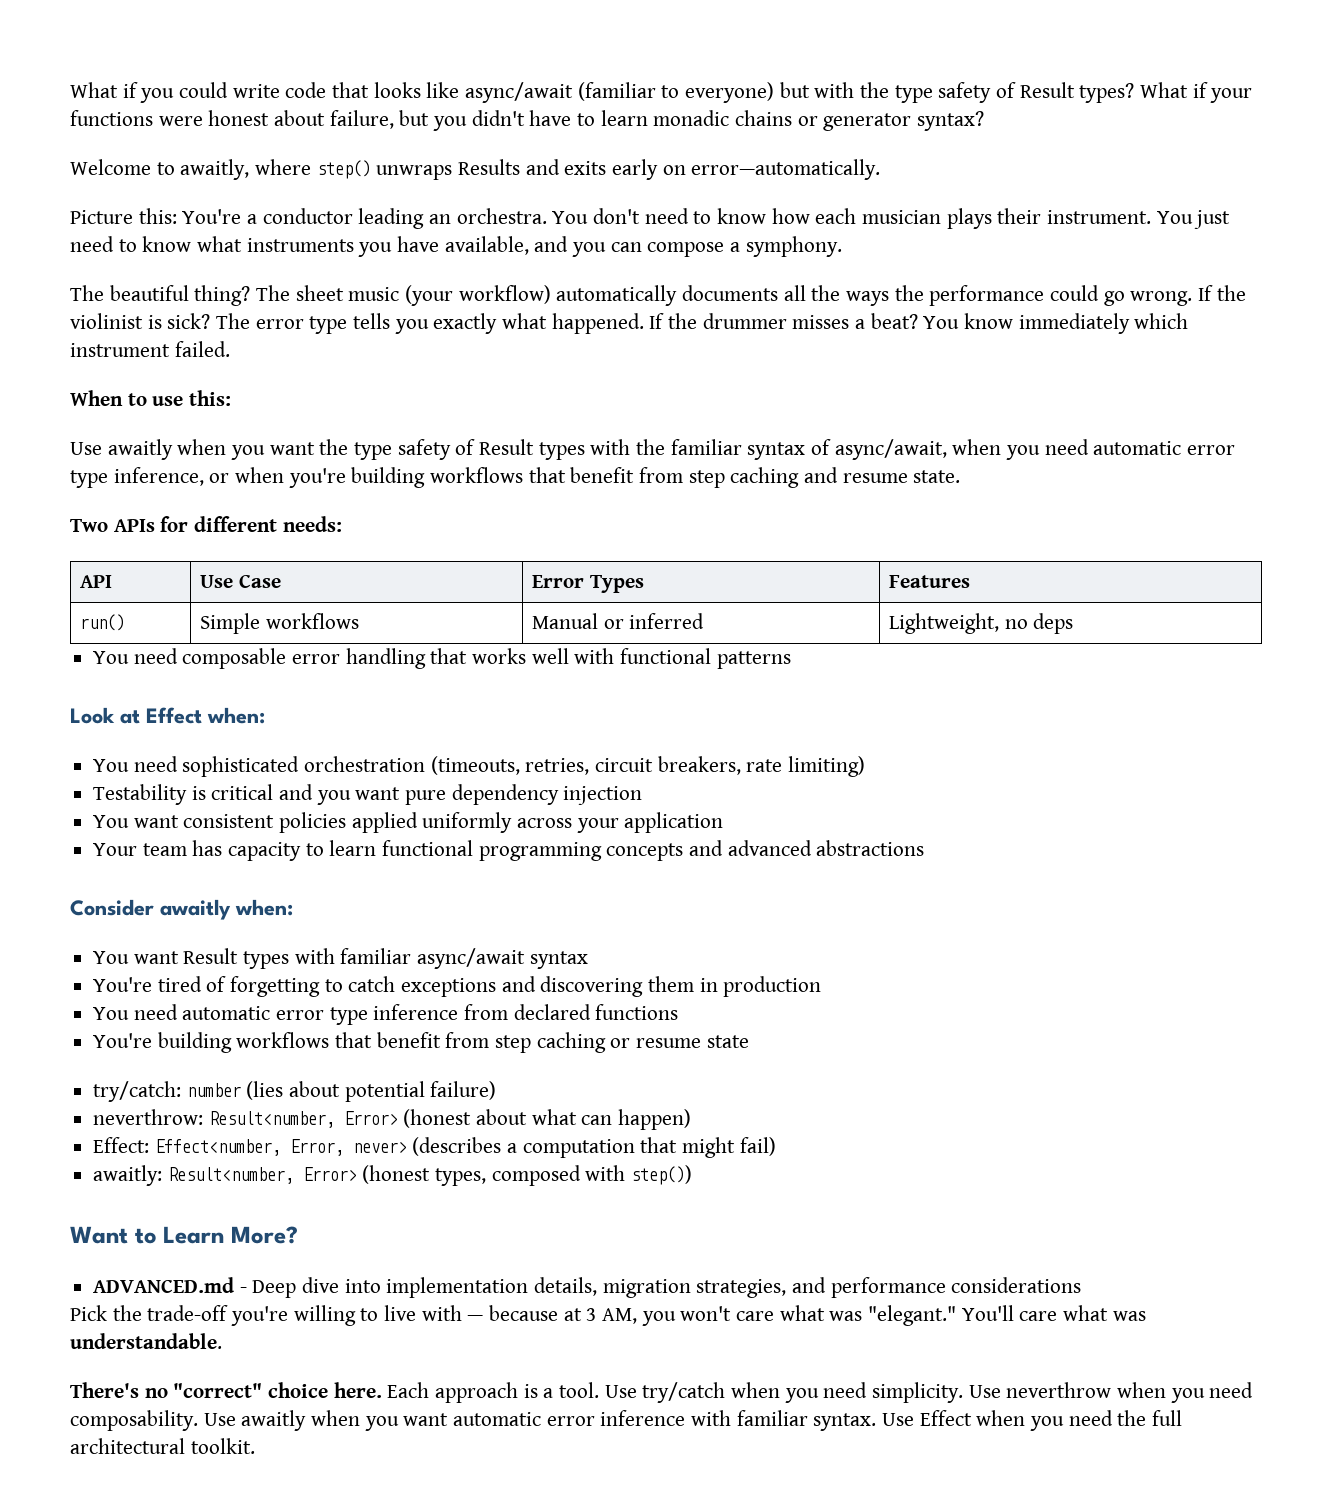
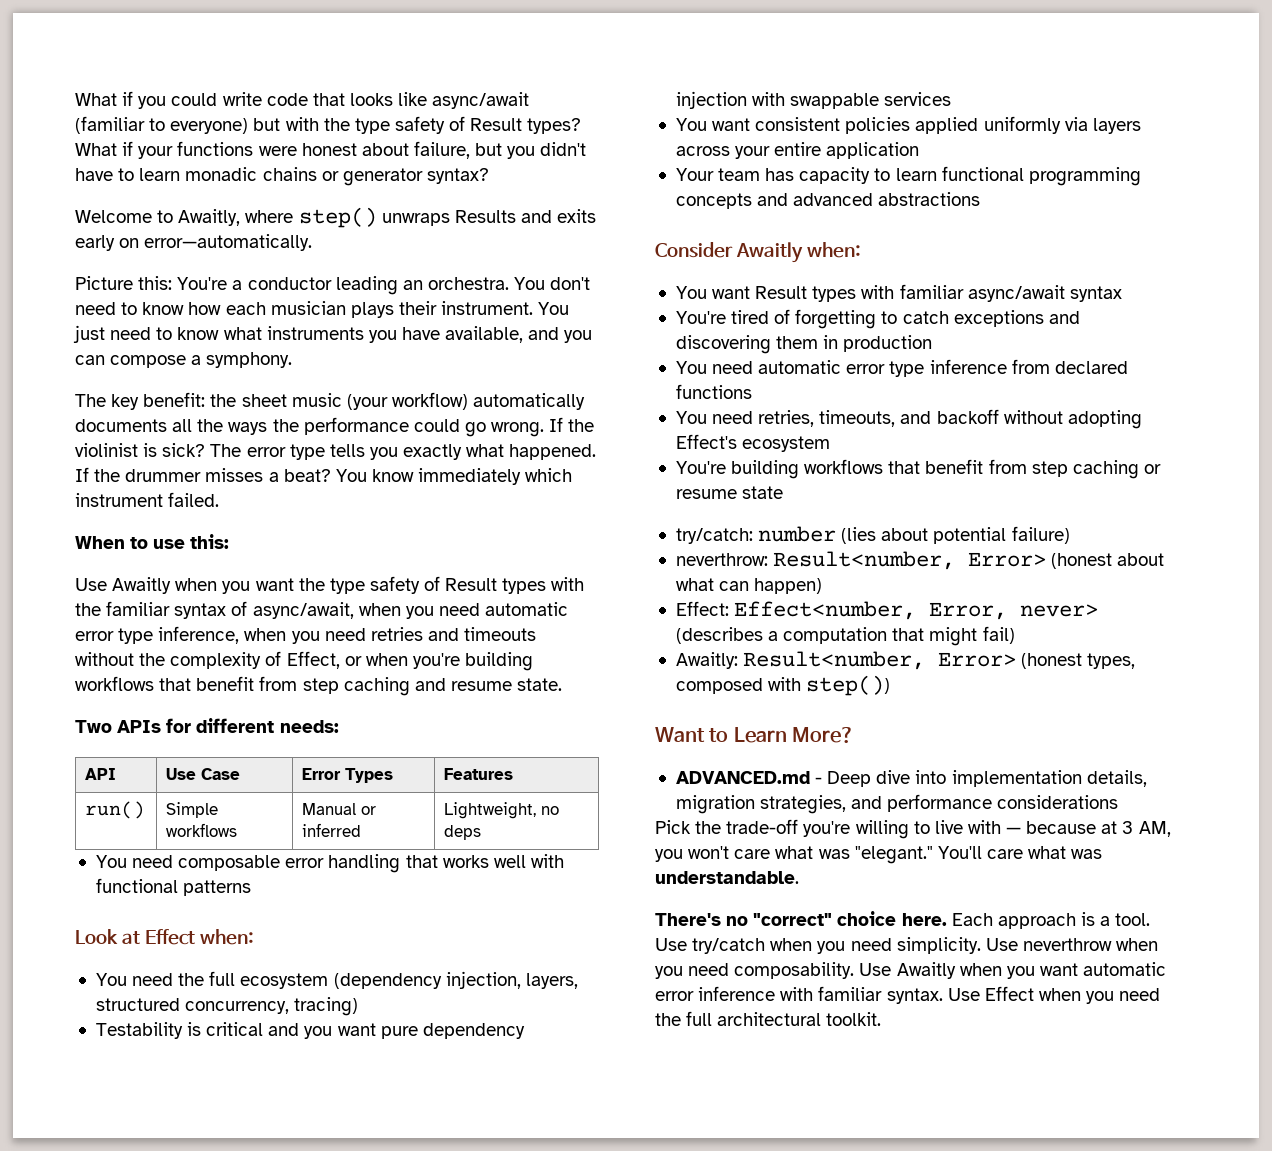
- Welcome to awaitly, where step() unwraps Results and exits early on error—automatically.
+ Welcome to Awaitly, where step() unwraps Results and exits early on error—automatically.
- The beautiful thing? The sheet music (your workflow) automatically documents all the ways the performance could go wrong.
+ The key benefit: the sheet music (your workflow) automatically documents all the ways the performance could go wrong.
- Use awaitly when you want the type safety of Result types with the familiar syntax of async/await, when you need automatic error type inference, or when you're building workflows that benefit from step caching and resume state.
+ Use Awaitly when you want the type safety of Result types with the familiar syntax of async/await, when you need automatic error type inference, when you need retries and timeouts without the complexity of Effect, or when you're building workflows that benefit from step caching and resume state.
- You need sophisticated orchestration (timeouts, retries, circuit breakers, rate limiting)
+ You need the full ecosystem (dependency injection, layers, structured concurrency, tracing)
- Testability is critical and you want pure dependency injection
+ Testability is critical and you want pure dependency injection with swappable services
- You want consistent policies applied uniformly across your application
+ You want consistent policies applied uniformly via layers across your entire application
- Consider awaitly when:
+ Consider Awaitly when:
+ You need retries, timeouts, and backoff without adopting Effect's ecosystem
- awaitly: Result<number, Error> (honest types, composed with step())
+ Awaitly: Result<number, Error> (honest types, composed with step())
- Use awaitly when you want automatic error inference with familiar syntax.
+ Use Awaitly when you want automatic error inference with familiar syntax.

